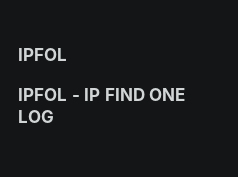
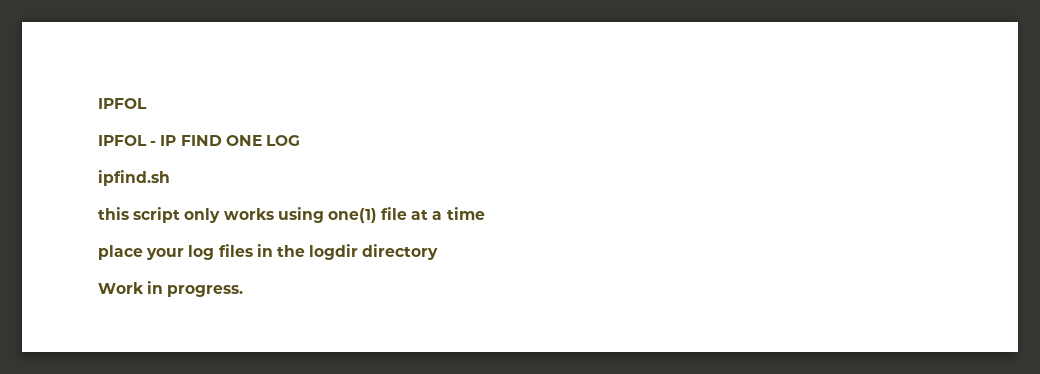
+ ipfind.sh
+ this script only works using one(1) file at a time
+ place your log files in the logdir directory
+ Work in progress.

